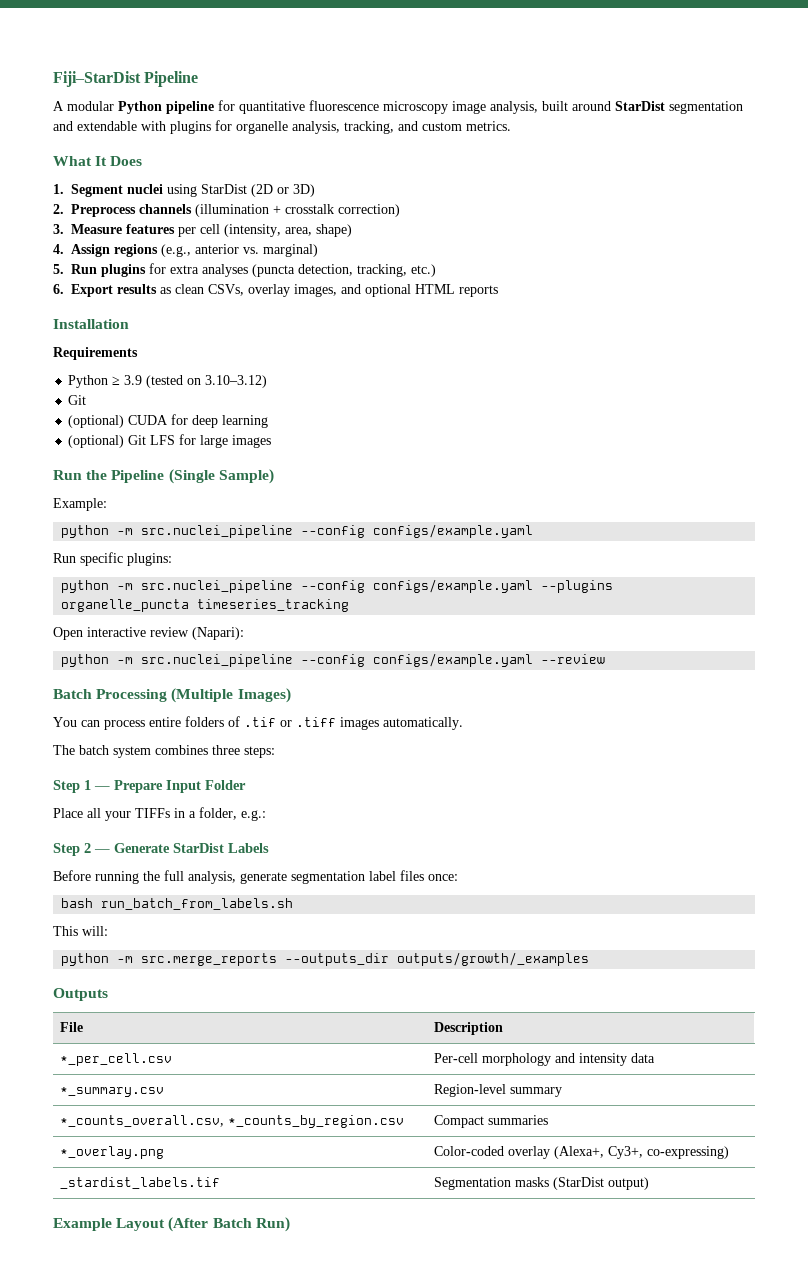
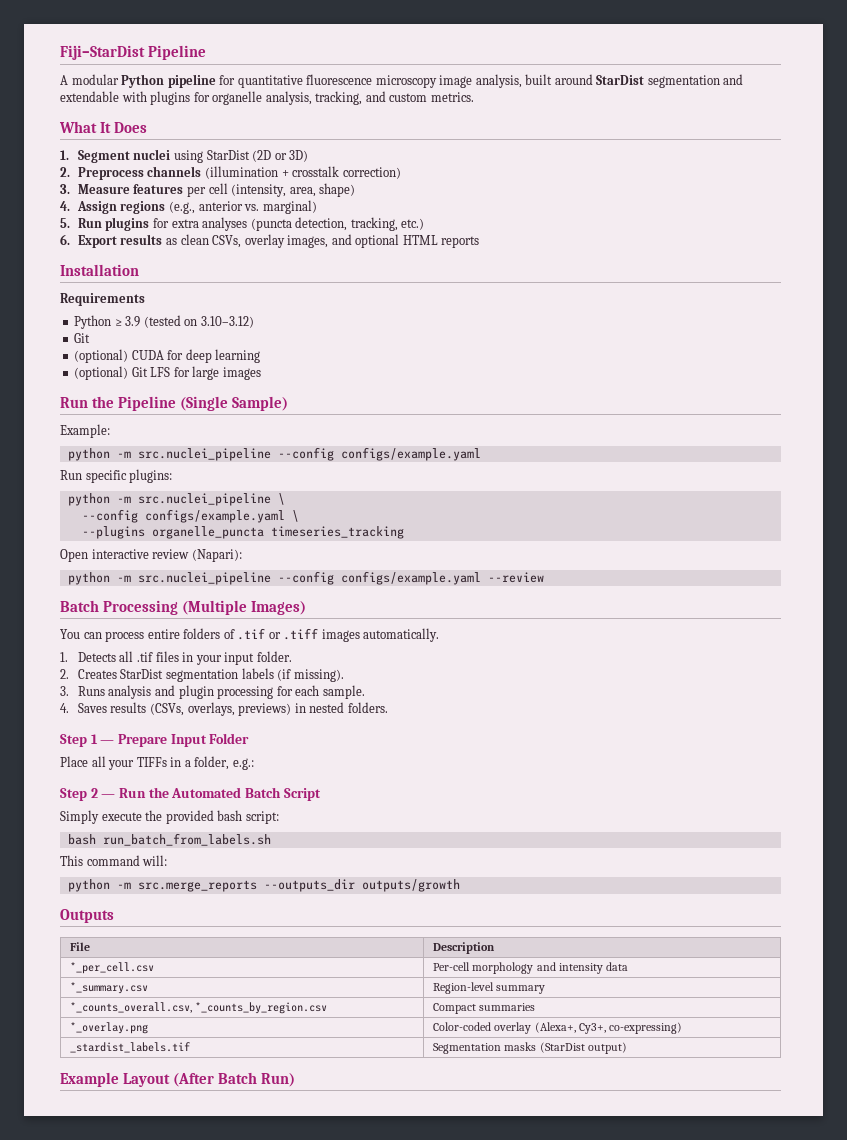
- python -m src.nuclei_pipeline --config configs/example.yaml --plugins organelle_puncta timeseries_tracking
+ python -m src.nuclei_pipeline \
+ --config configs/example.yaml \
+ --plugins organelle_puncta timeseries_tracking
- The batch system combines three steps:
+ 1. Detects all .tif files in your input folder.
+ 2. Creates StarDist segmentation labels (if missing).
+ 3. Runs analysis and plugin processing for each sample.
+ 4. Saves results (CSVs, overlays, previews) in nested folders.
- Step 2 — Generate StarDist Labels
- Before running the full analysis, generate segmentation label files once:
+ Step 2 — Run the Automated Batch Script
+ Simply execute the provided bash script:
- This will:
+ This command will:
- python -m src.merge_reports --outputs_dir outputs/growth/_examples
+ python -m src.merge_reports --outputs_dir outputs/growth

